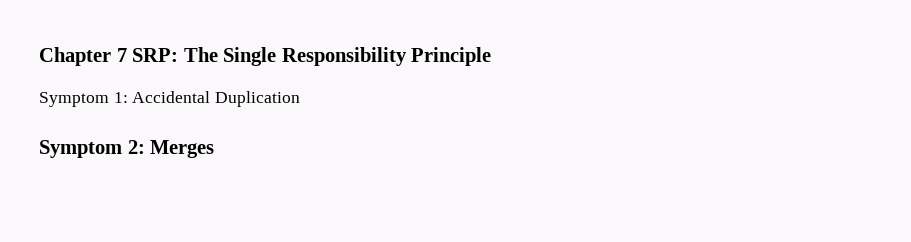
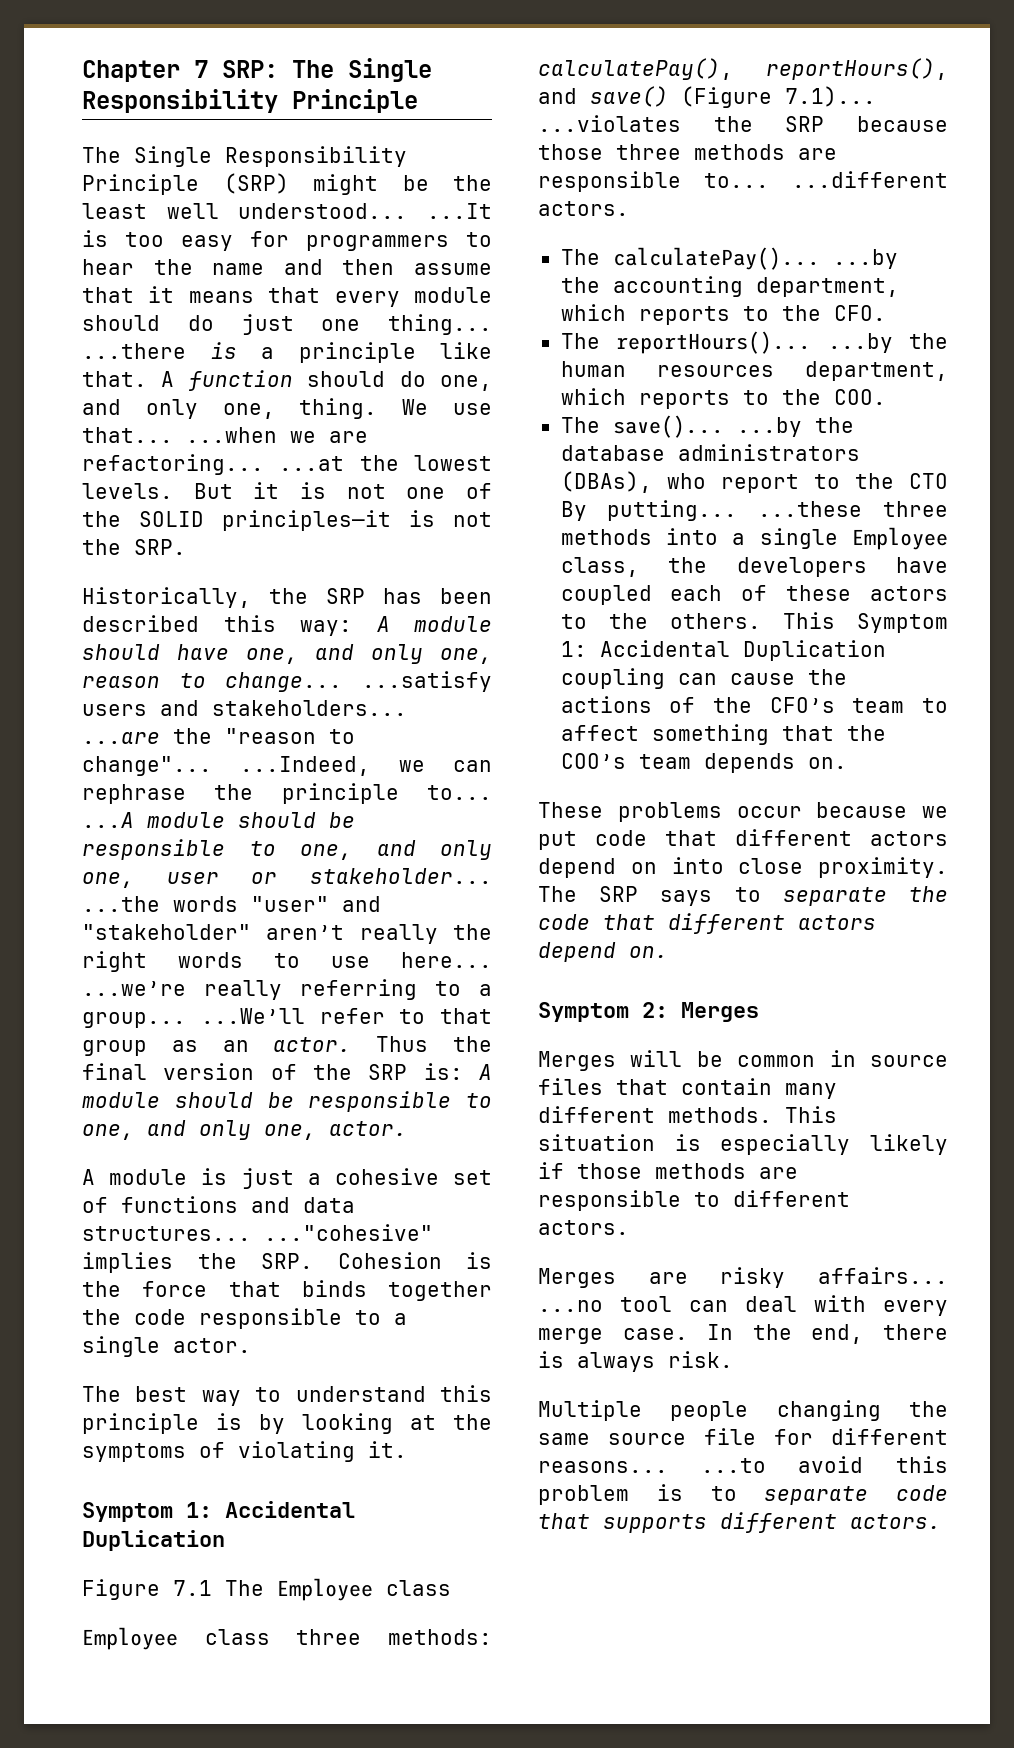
+ The Single Responsibility Principle (SRP) might be the least well understood... ...It is too easy for programmers to hear the name and then assume that it means that every module should do just one thing... ...there is a principle like that. A function should do one, and only one, thing. We use that... ...when we are refactoring... ...at the lowest levels. But it is not one of the SOLID principles—it is not the SRP.
+ Historically, the SRP has been described this way: A module should have one, and only one, reason to change... ...satisfy users and stakeholders... ...are the "reason to change"... ...Indeed, we can rephrase the principle to... ...A module should be responsible to one, and only one, user or stakeholder... ...the words "user" and "stakeholder" aren’t really the right words to use here... ...we’re really referring to a group... ...We’ll refer to that group as an actor. Thus the final version of the SRP is: A module should be responsible to one, and only one, actor.
+ A module is just a cohesive set of functions and data structures... ..."cohesive" implies the SRP. Cohesion is the force that binds together the code responsible to a single actor.
+ The best way to understand this principle is by looking at the symptoms of violating it.
  Symptom 1: Accidental Duplication
+ Figure 7.1 The Employee class
+ Employee class three methods: calculatePay(), reportHours(), and save() (Figure 7.1)... ...violates the SRP because those three methods are responsible to... ...different actors.
+ The calculatePay()... ...by the accounting department, which reports to the CFO.
+ The reportHours()... ...by the human resources department, which reports to the COO.
+ The save()... ...by the database administrators (DBAs), who report to the CTO By putting... ...these three methods into a single Employee class, the developers have coupled each of these actors to the others. This Symptom 1: Accidental Duplication coupling can cause the actions of the CFO’s team to affect something that the COO’s team depends on.
+ These problems occur because we put code that different actors depend on into close proximity. The SRP says to separate the code that different actors depend on.
  Symptom 2: Merges
+ Merges will be common in source files that contain many different methods. This situation is especially likely if those methods are responsible to different actors.
+ Merges are risky affairs... ...no tool can deal with every merge case. In the end, there is always risk.
+ Multiple people changing the same source file for different reasons... ...to avoid this problem is to separate code that supports different actors.

